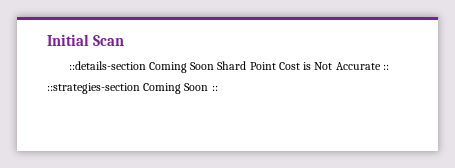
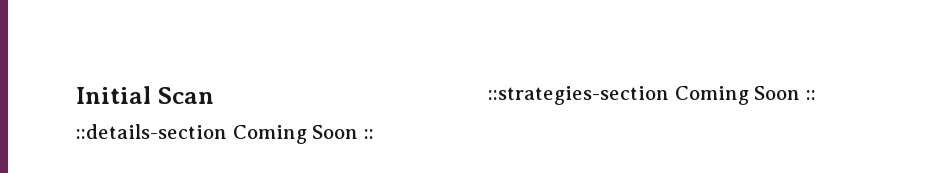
- ::details-section Coming Soon Shard Point Cost is Not Accurate :: ::strategies-section Coming Soon ::
+ ::details-section Coming Soon :: ::strategies-section Coming Soon ::

